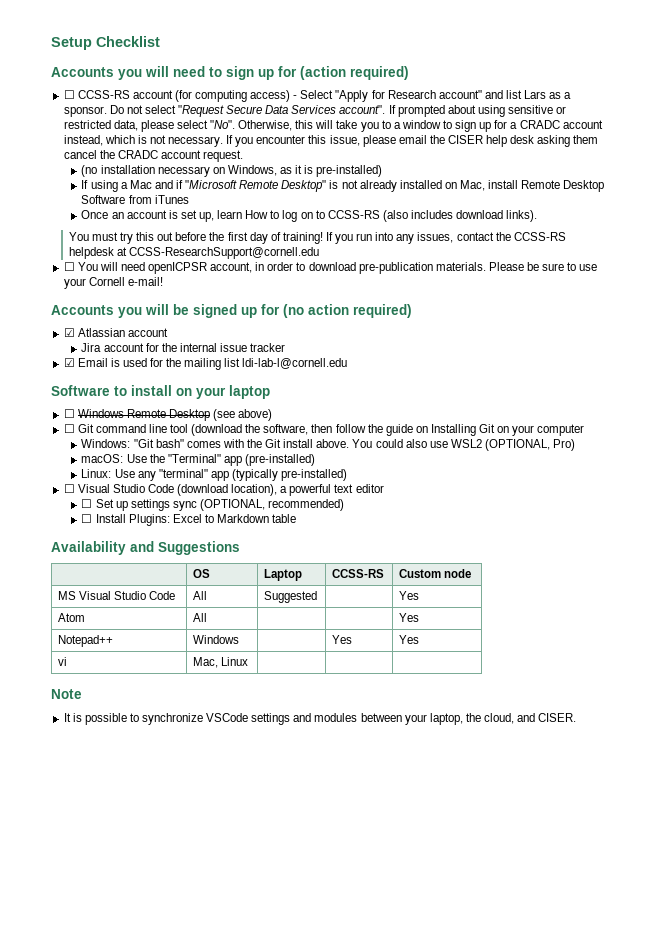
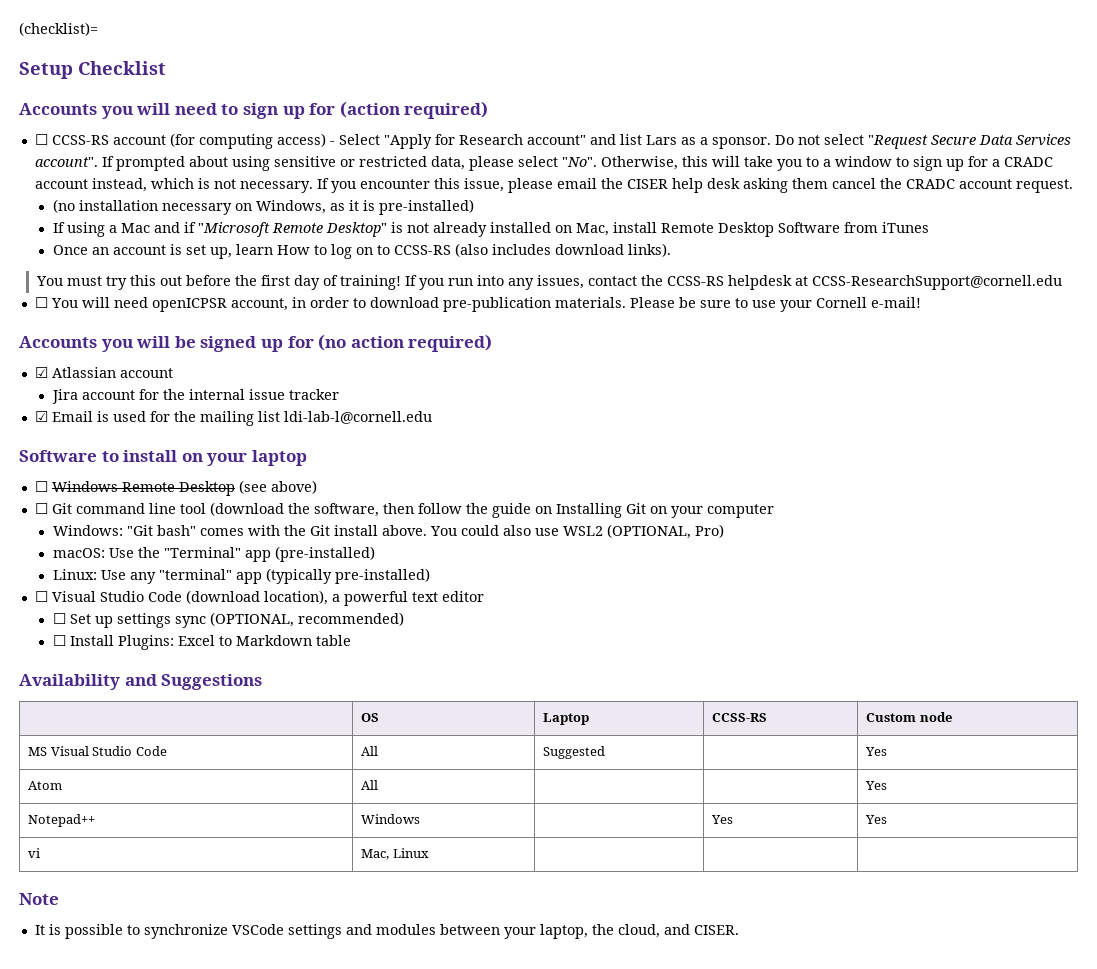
+ (checklist)=

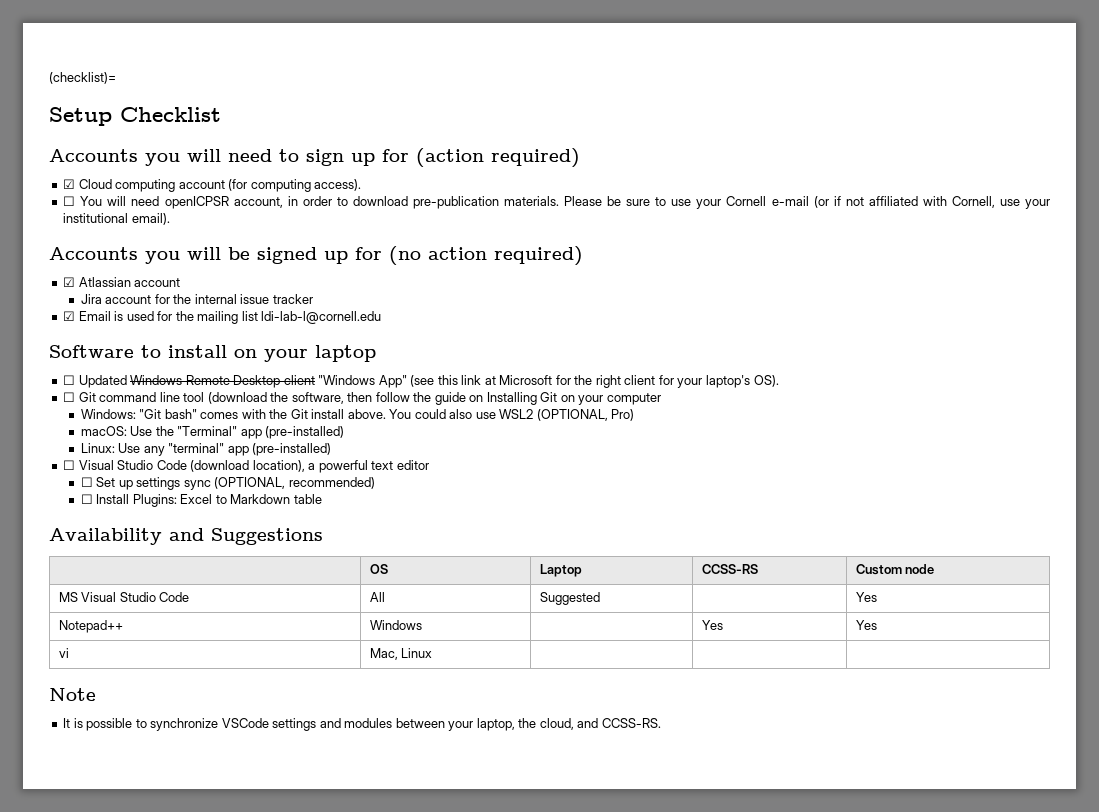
- ☐ CCSS-RS account (for computing access) - Select "Apply for Research account" and list Lars as a sponsor. Do not select "Request Secure Data Services account". If prompted about using sensitive or restricted data, please select "No". Otherwise, this will take you to a window to sign up for a CRADC account instead, which is not necessary. If you encounter this issue, please email the CISER help desk asking them cancel the CRADC account request.
- (no installation necessary on Windows, as it is pre-installed)
- If using a Mac and if "Microsoft Remote Desktop" is not already installed on Mac, install Remote Desktop Software from iTunes
- Once an account is set up, learn How to log on to CCSS-RS (also includes download links).
- You must try this out before the first day of training! If you run into any issues, contact the CCSS-RS helpdesk at CCSS-ResearchSupport@cornell.edu
+ ☑ Cloud computing account (for computing access).
- Please be sure to use your Cornell e-mail!
+ Please be sure to use your Cornell e-mail (or if not affiliated with Cornell, use your institutional email).
- ☐ Windows Remote Desktop (see above)
+ ☐ Updated Windows Remote Desktop client "Windows App" (see this link at Microsoft for the right client for your laptop's OS).
- Linux: Use any "terminal" app (typically pre-installed)
+ Linux: Use any "terminal" app (pre-installed)
- Atom | All | | | Yes
- It is possible to synchronize VSCode settings and modules between your laptop, the cloud, and CISER.
+ It is possible to synchronize VSCode settings and modules between your laptop, the cloud, and CCSS-RS.

